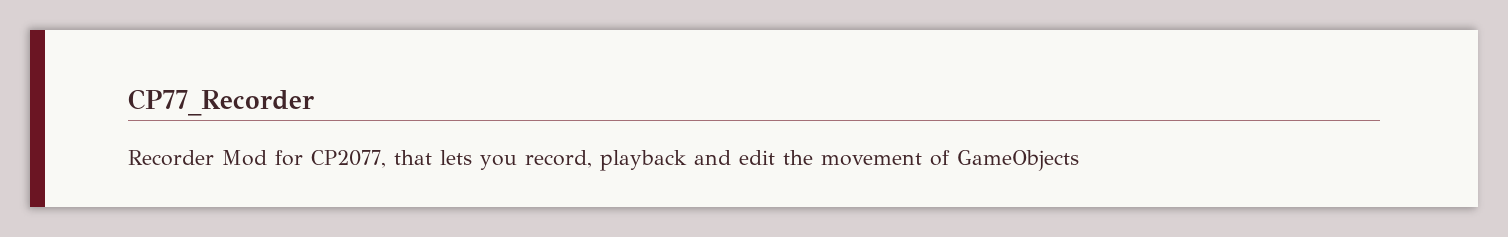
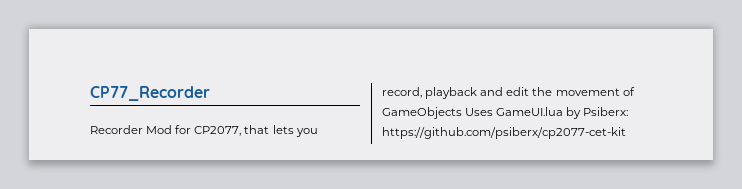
- Recorder Mod for CP2077, that lets you record, playback and edit the movement of GameObjects
+ Recorder Mod for CP2077, that lets you record, playback and edit the movement of GameObjects Uses GameUI.lua by Psiberx: https://github.com/psiberx/cp2077-cet-kit

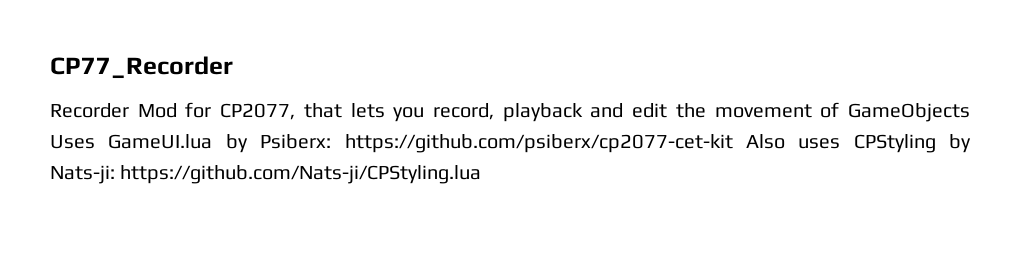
- Recorder Mod for CP2077, that lets you record, playback and edit the movement of GameObjects Uses GameUI.lua by Psiberx: https://github.com/psiberx/cp2077-cet-kit
+ Recorder Mod for CP2077, that lets you record, playback and edit the movement of GameObjects Uses GameUI.lua by Psiberx: https://github.com/psiberx/cp2077-cet-kit Also uses CPStyling by Nats-ji: https://github.com/Nats-ji/CPStyling.lua

